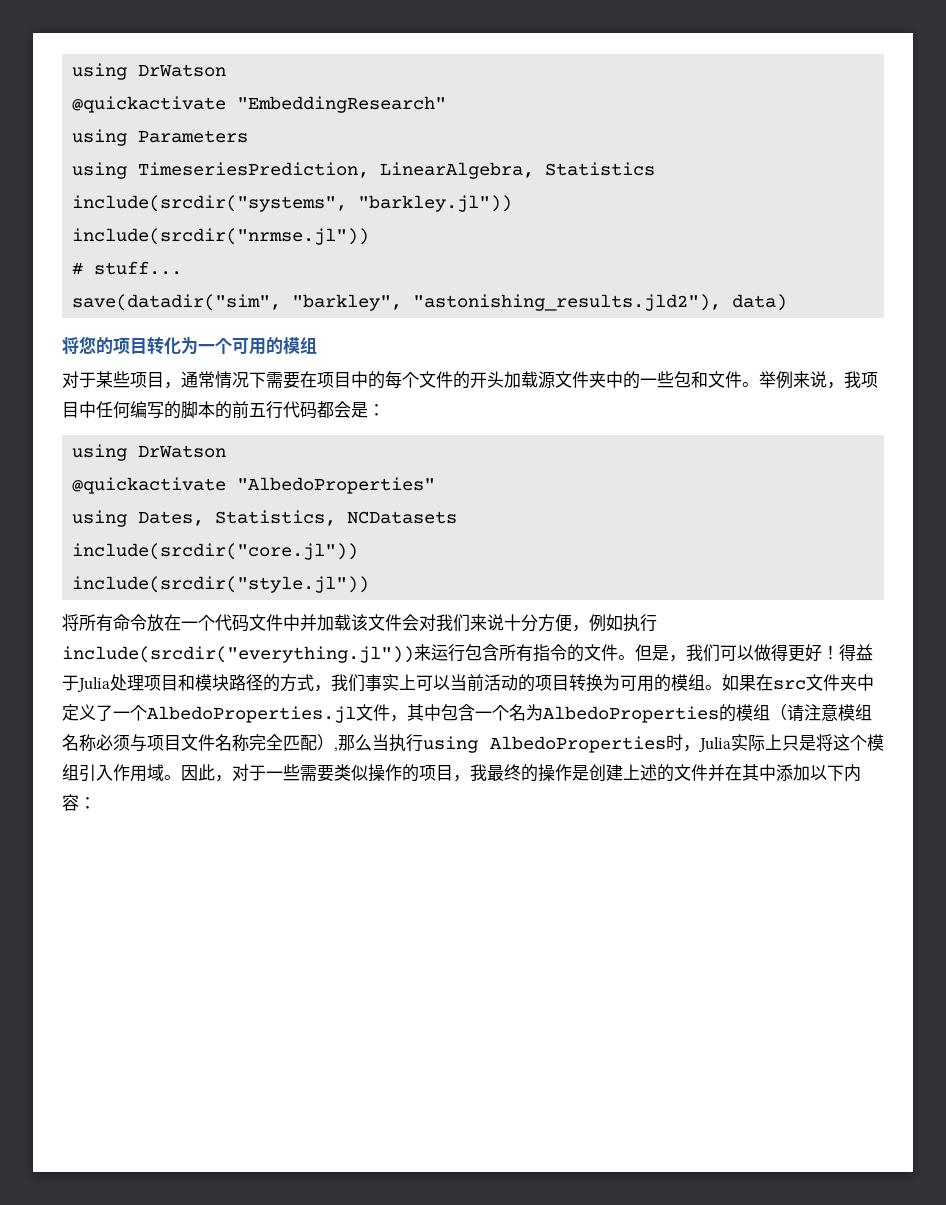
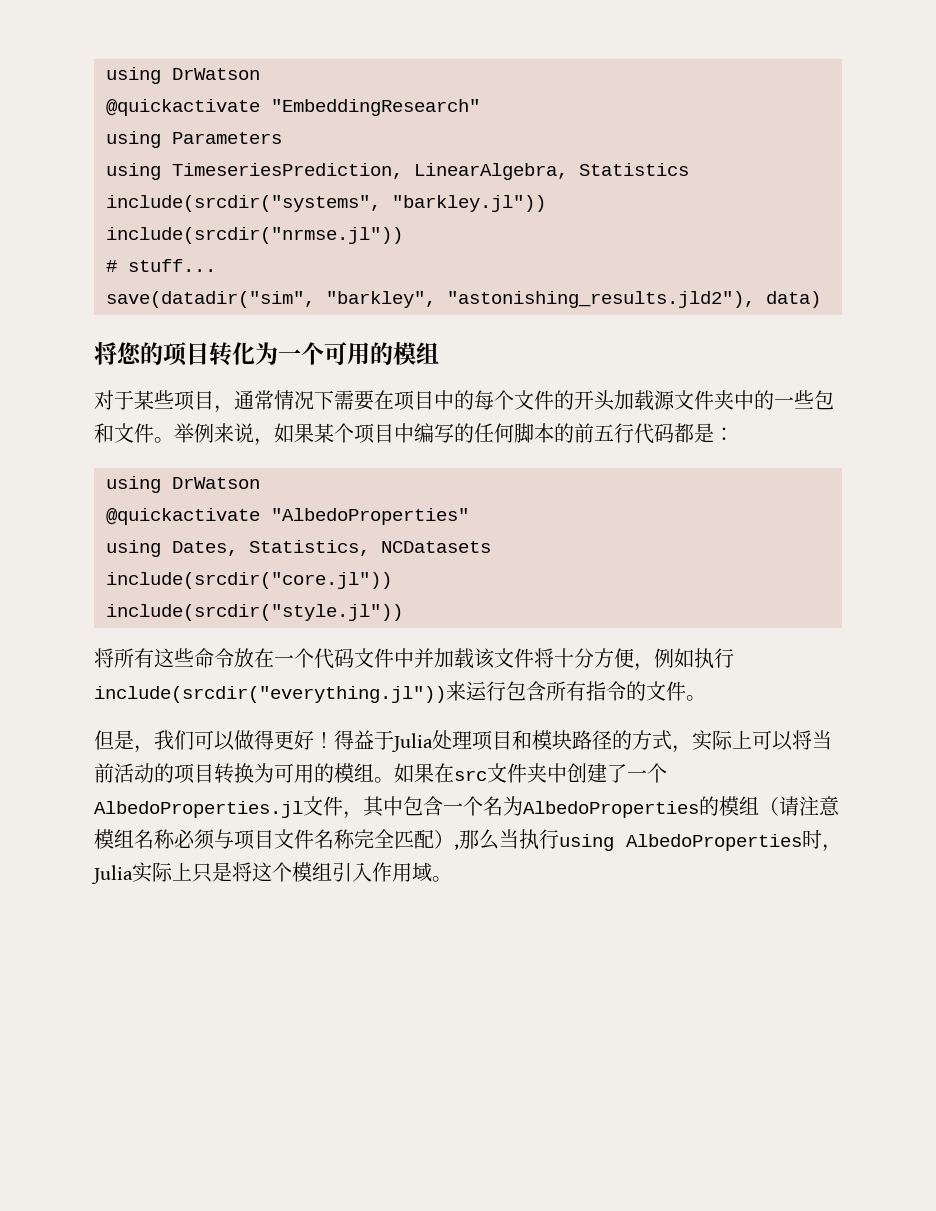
- 举例来说，我项目中任何编写的脚本的前五行代码都会是：
+ 举例来说，如果某个项目中编写的任何脚本的前五行代码都是：
- 将所有命令放在一个代码文件中并加载该文件会对我们来说十分方便，例如执行include(srcdir("everything.jl"))来运行包含所有指令的文件。但是，我们可以做得更好！
+ 将所有这些命令放在一个代码文件中并加载该文件将十分方便，例如执行include(srcdir("everything.jl"))来运行包含所有指令的文件。
+ 但是，我们可以做得更好！
- 得益于Julia处理项目和模块路径的方式，我们事实上可以当前活动的项目转换为可用的模组。
+ 得益于Julia处理项目和模块路径的方式，实际上可以将当前活动的项目转换为可用的模组。
- 如果在src文件夹中定义了一个AlbedoProperties.jl文件，其中包含一个名为AlbedoProperties的模组（请注意模组名称必须与项目文件名称完全匹配）,那么当执行using AlbedoProperties时，Julia实际上只是将这个模组引入作用域。因此，对于一些需要类似操作的项目，我最终的操作是创建上述的文件并在其中添加以下内容：
+ 如果在src文件夹中创建了一个AlbedoProperties.jl文件，其中包含一个名为AlbedoProperties的模组（请注意模组名称必须与项目文件名称完全匹配）,那么当执行using AlbedoProperties时，Julia实际上只是将这个模组引入作用域。

